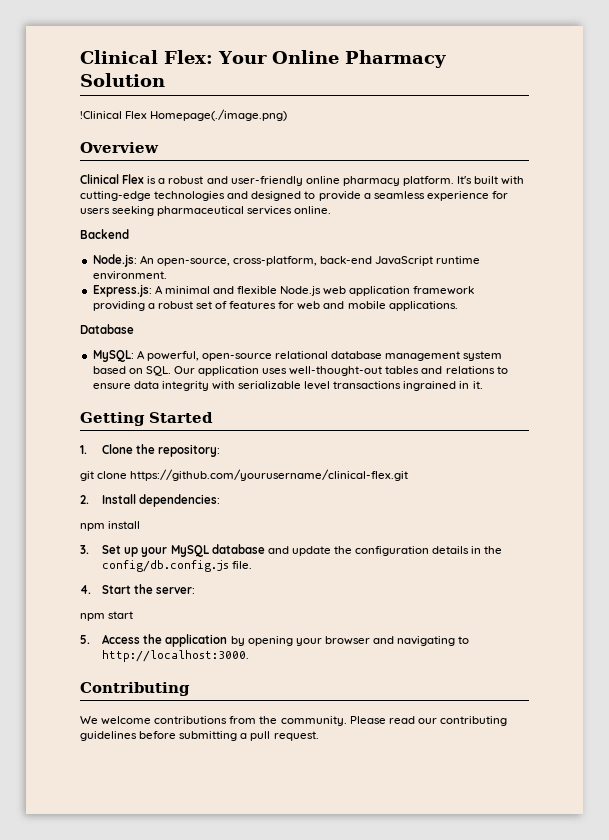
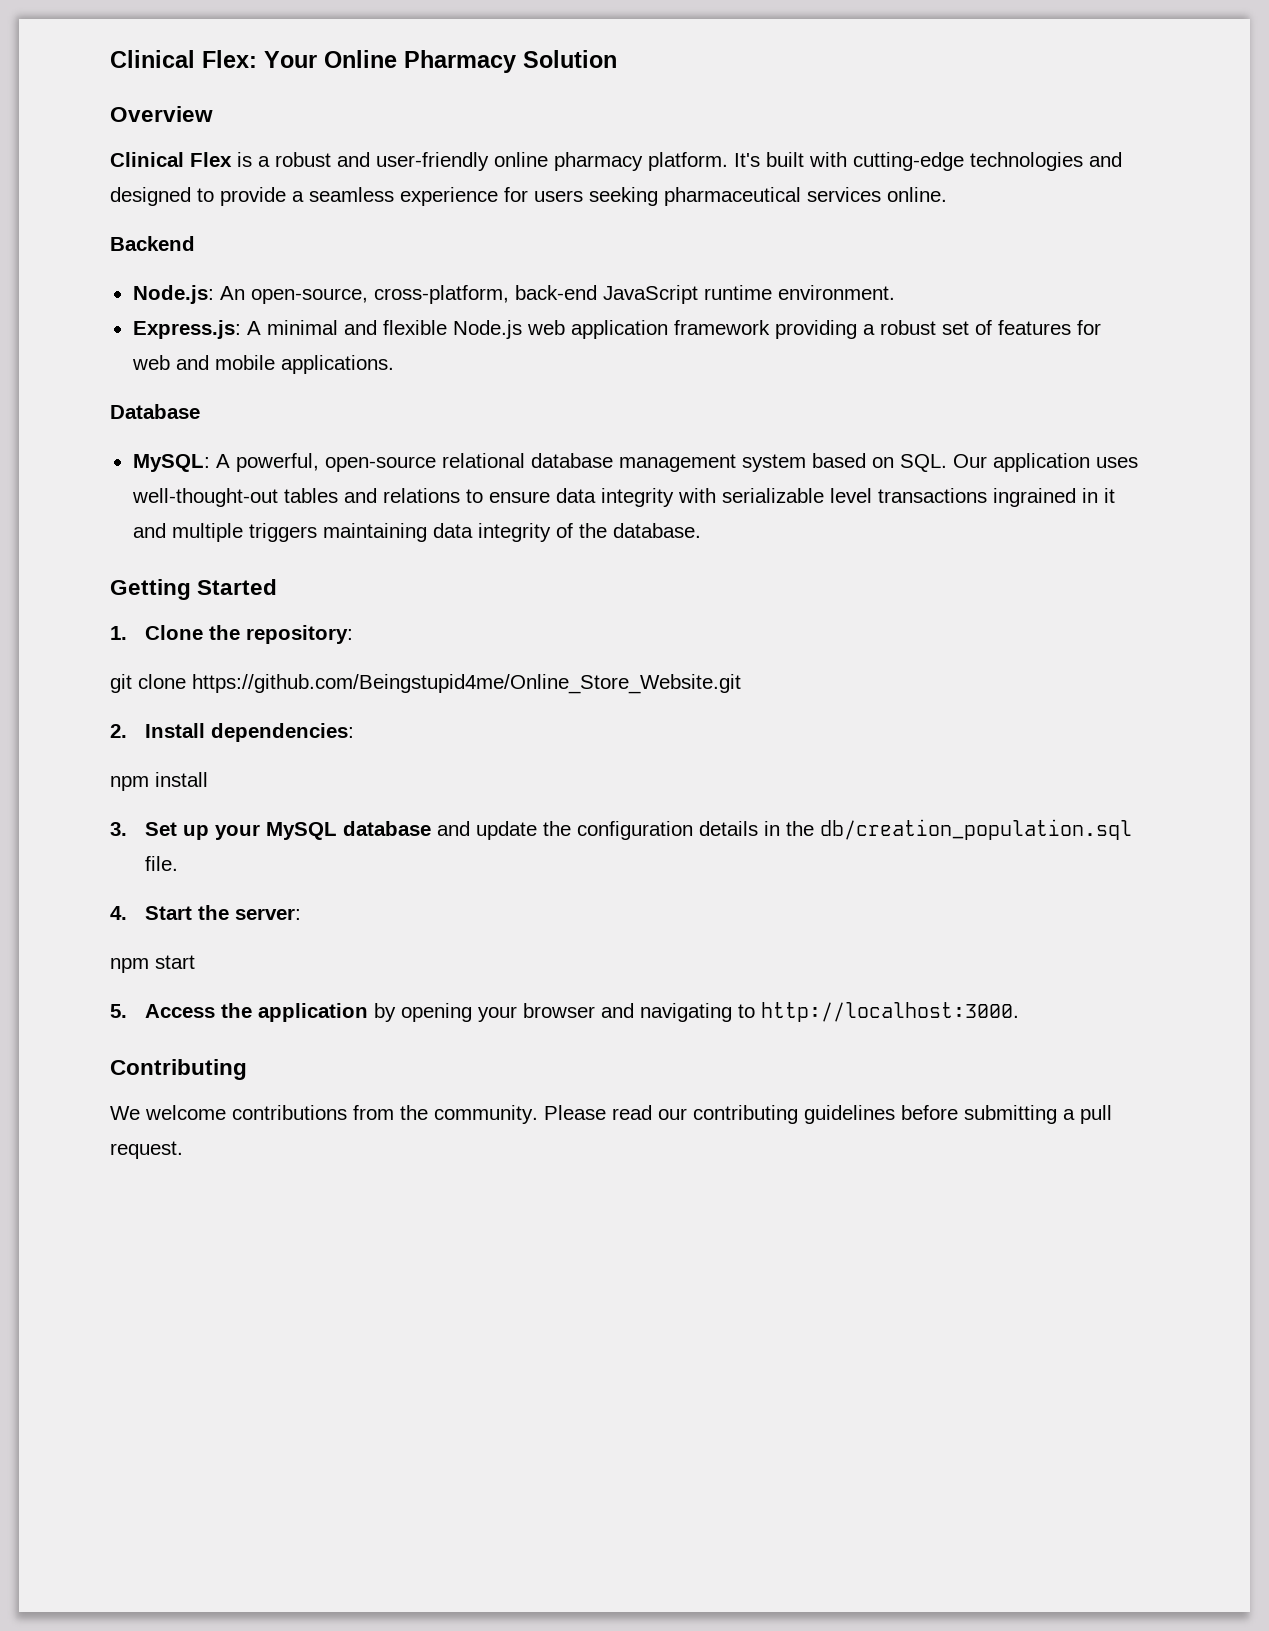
- !Clinical Flex Homepage(./image.png)
- MySQL: A powerful, open-source relational database management system based on SQL. Our application uses well-thought-out tables and relations to ensure data integrity with serializable level transactions ingrained in it.
+ MySQL: A powerful, open-source relational database management system based on SQL. Our application uses well-thought-out tables and relations to ensure data integrity with serializable level transactions ingrained in it and multiple triggers maintaining data integrity of the database.
- git clone https://github.com/yourusername/clinical-flex.git
+ git clone https://github.com/Beingstupid4me/Online_Store_Website.git
- 3. Set up your MySQL database and update the configuration details in the config/db.config.js file.
+ 3. Set up your MySQL database and update the configuration details in the db/creation_population.sql file.

